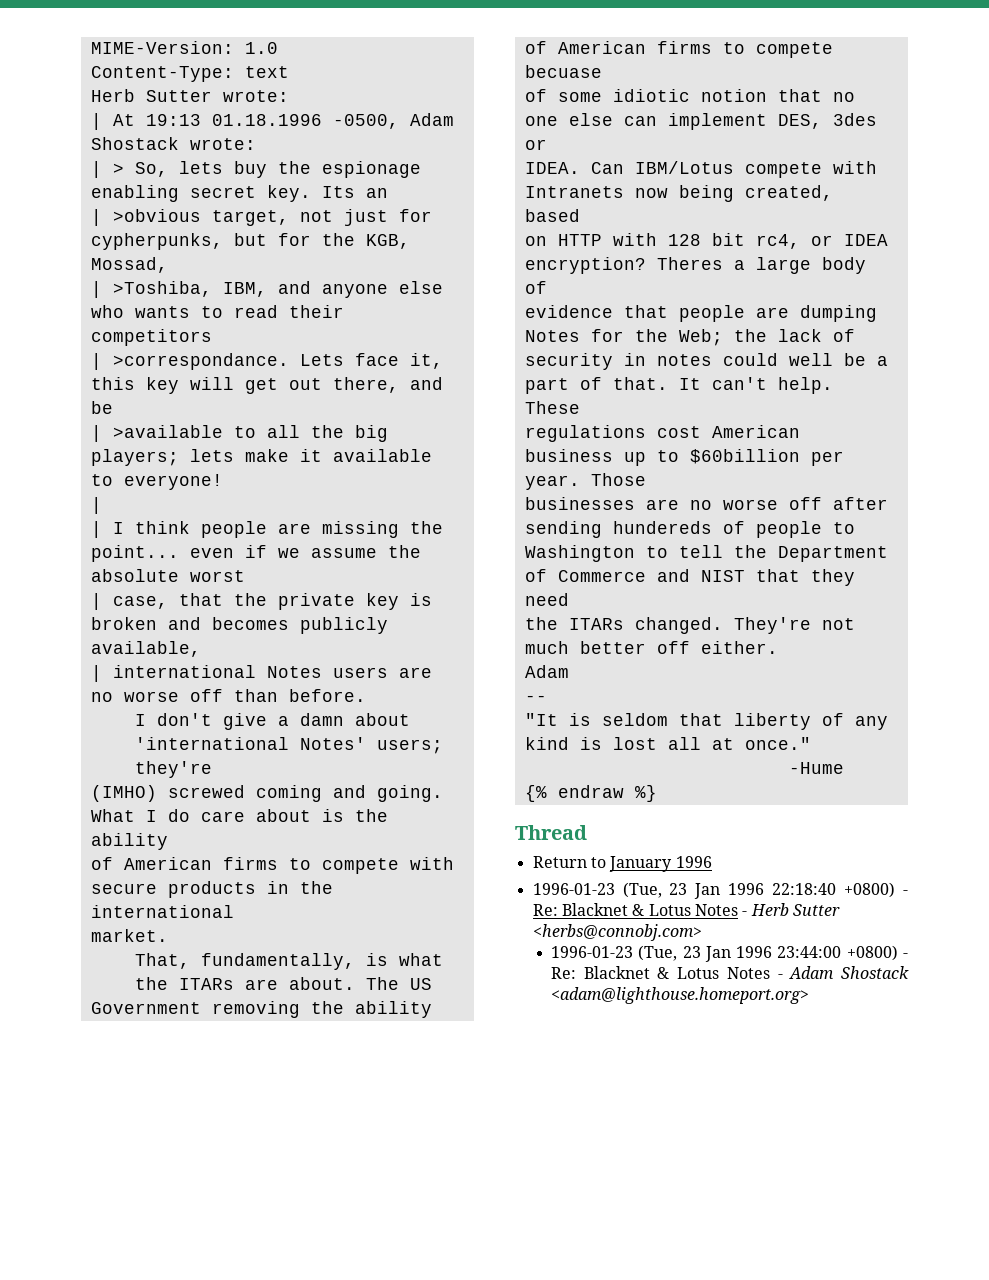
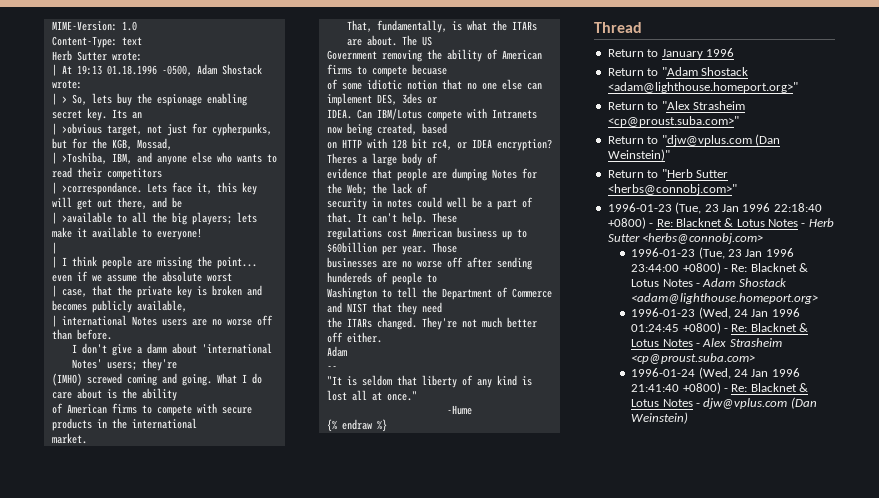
+ Return to "Adam Shostack <adam@lighthouse.homeport.org>"
+ Return to "Alex Strasheim <cp@proust.suba.com>"
+ Return to "djw@vplus.com (Dan Weinstein)"
+ Return to "Herb Sutter <herbs@connobj.com>"
+ 1996-01-23 (Wed, 24 Jan 1996 01:24:45 +0800) - Re: Blacknet & Lotus Notes - Alex Strasheim <cp@proust.suba.com>
+ 1996-01-24 (Wed, 24 Jan 1996 21:41:40 +0800) - Re: Blacknet & Lotus Notes - djw@vplus.com (Dan Weinstein)

